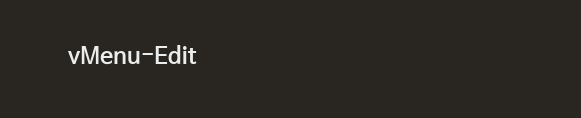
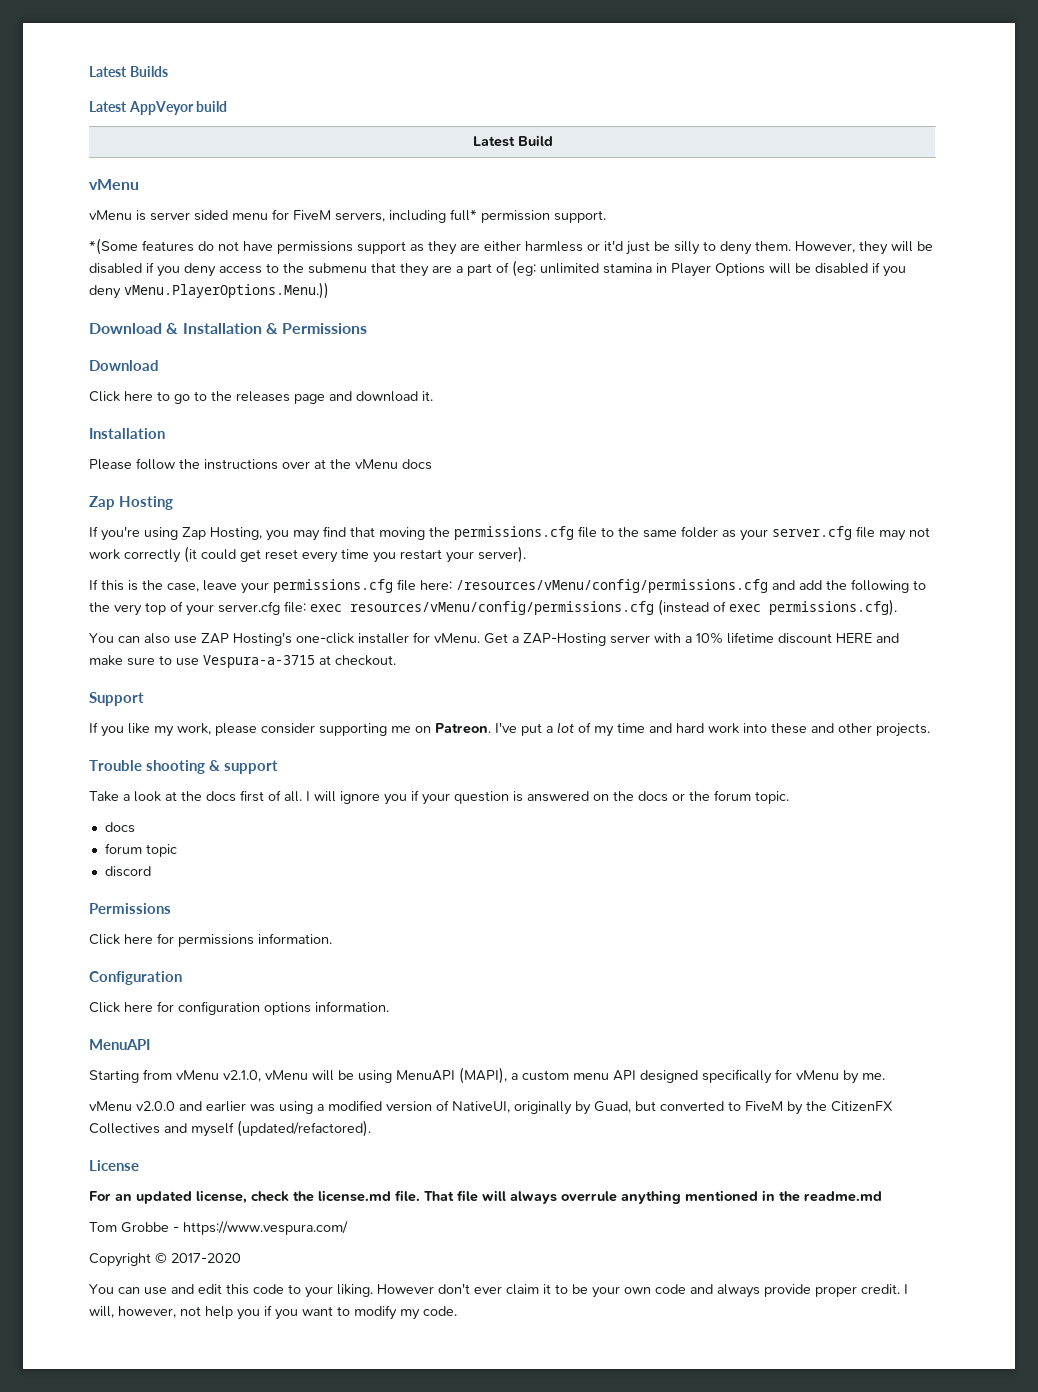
- vMenu-Edit
+ Latest Builds
+ Latest AppVeyor build
+ Latest Build
+ vMenu
+ vMenu is server sided menu for FiveM servers, including full* permission support.
+ *(Some features do not have permissions support as they are either harmless or it'd just be silly to deny them. However, they will be disabled if you deny access to the submenu that they are a part of (eg: unlimited stamina in Player Options will be disabled if you deny vMenu.PlayerOptions.Menu.))
+ Download & Installation & Permissions
+ Download
+ Click here to go to the releases page and download it.
+ Installation
+ Please follow the instructions over at the vMenu docs
+ Zap Hosting
+ If you're using Zap Hosting, you may find that moving the permissions.cfg file to the same folder as your server.cfg file may not work correctly (it could get reset every time you restart your server).
+ If this is the case, leave your permissions.cfg file here: /resources/vMenu/config/permissions.cfg and add the following to the very top of your server.cfg file: exec resources/vMenu/config/permissions.cfg (instead of exec permissions.cfg).
+ You can also use ZAP Hosting's one-click installer for vMenu. Get a ZAP-Hosting server with a 10% lifetime discount HERE and make sure to use Vespura-a-3715 at checkout.
+ Support
+ If you like my work, please consider supporting me on Patreon. I've put a lot of my time and hard work into these and other projects.
+ Trouble shooting & support
+ Take a look at the docs first of all. I will ignore you if your question is answered on the docs or the forum topic.
+ docs
+ forum topic
+ discord
+ Permissions
+ Click here for permissions information.
+ Configuration
+ Click here for configuration options information.
+ MenuAPI
+ Starting from vMenu v2.1.0, vMenu will be using MenuAPI (MAPI), a custom menu API designed specifically for vMenu by me.
+ vMenu v2.0.0 and earlier was using a modified version of NativeUI, originally by Guad, but converted to FiveM by the CitizenFX Collectives and myself (updated/refactored).
+ License
+ For an updated license, check the license.md file. That file will always overrule anything mentioned in the readme.md
+ Tom Grobbe - https://www.vespura.com/
+ Copyright © 2017-2020
+ You can use and edit this code to your liking. However don't ever claim it to be your own code and always provide proper credit. I will, however, not help you if you want to modify my code.

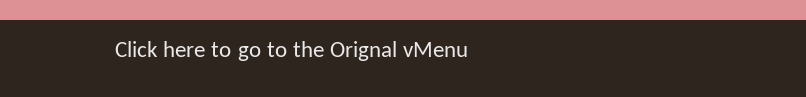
- Latest Builds
- Latest AppVeyor build
- Latest Build
- vMenu
- vMenu is server sided menu for FiveM servers, including full* permission support.
- *(Some features do not have permissions support as they are either harmless or it'd just be silly to deny them. However, they will be disabled if you deny access to the submenu that they are a part of (eg: unlimited stamina in Player Options will be disabled if you deny vMenu.PlayerOptions.Menu.))
- Download & Installation & Permissions
- Download
- Click here to go to the releases page and download it.
- Installation
- Please follow the instructions over at the vMenu docs
- Zap Hosting
- If you're using Zap Hosting, you may find that moving the permissions.cfg file to the same folder as your server.cfg file may not work correctly (it could get reset every time you restart your server).
- If this is the case, leave your permissions.cfg file here: /resources/vMenu/config/permissions.cfg and add the following to the very top of your server.cfg file: exec resources/vMenu/config/permissions.cfg (instead of exec permissions.cfg).
- You can also use ZAP Hosting's one-click installer for vMenu. Get a ZAP-Hosting server with a 10% lifetime discount HERE and make sure to use Vespura-a-3715 at checkout.
- Support
- If you like my work, please consider supporting me on Patreon. I've put a lot of my time and hard work into these and other projects.
- Trouble shooting & support
- Take a look at the docs first of all. I will ignore you if your question is answered on the docs or the forum topic.
- docs
- forum topic
- discord
- Permissions
- Click here for permissions information.
- Configuration
- Click here for configuration options information.
- MenuAPI
- Starting from vMenu v2.1.0, vMenu will be using MenuAPI (MAPI), a custom menu API designed specifically for vMenu by me.
- vMenu v2.0.0 and earlier was using a modified version of NativeUI, originally by Guad, but converted to FiveM by the CitizenFX Collectives and myself (updated/refactored).
- License
- For an updated license, check the license.md file. That file will always overrule anything mentioned in the readme.md
- Tom Grobbe - https://www.vespura.com/
- Copyright © 2017-2020
- You can use and edit this code to your liking. However don't ever claim it to be your own code and always provide proper credit. I will, however, not help you if you want to modify my code.
+ Click here to go to the Orignal vMenu

